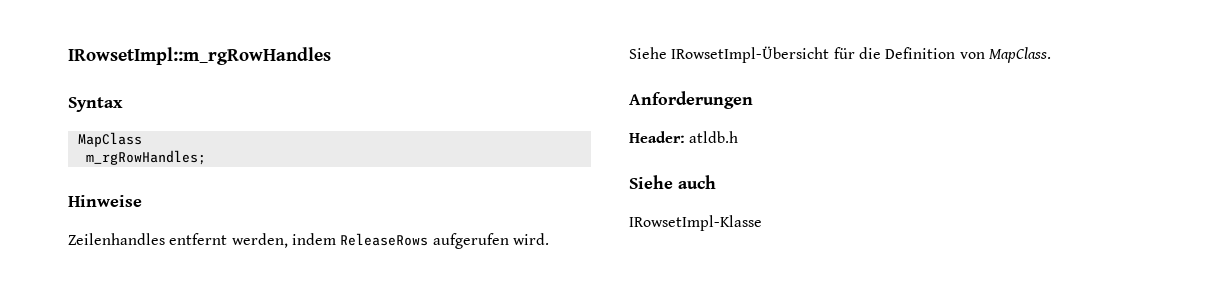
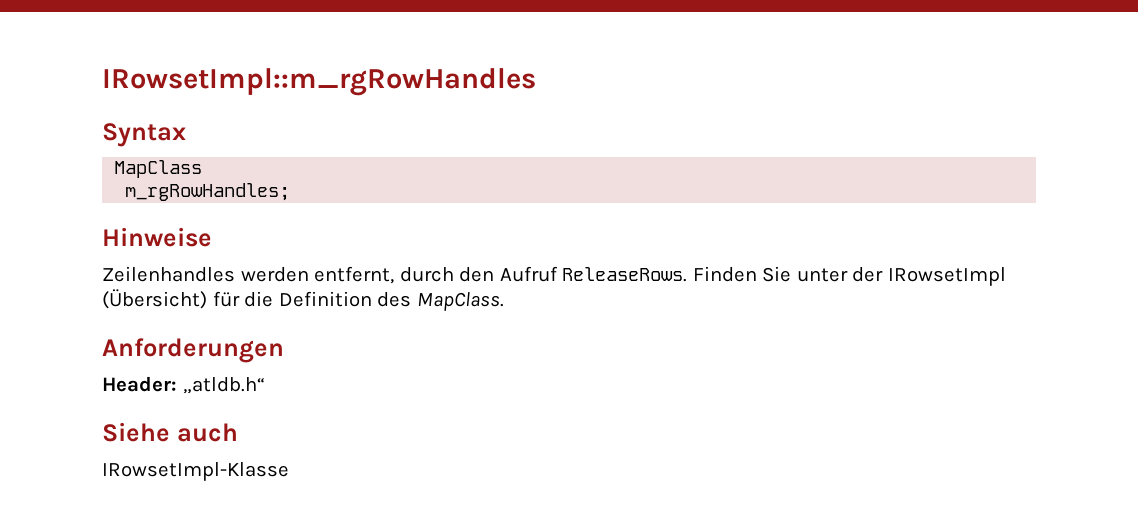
- Zeilenhandles entfernt werden, indem ReleaseRows aufgerufen wird. Siehe IRowsetImpl-Übersicht für die Definition von MapClass.
+ Zeilenhandles werden entfernt, durch den Aufruf ReleaseRows. Finden Sie unter der IRowsetImpl (Übersicht) für die Definition des MapClass.
- Header: atldb.h
+ Header: „atldb.h“

